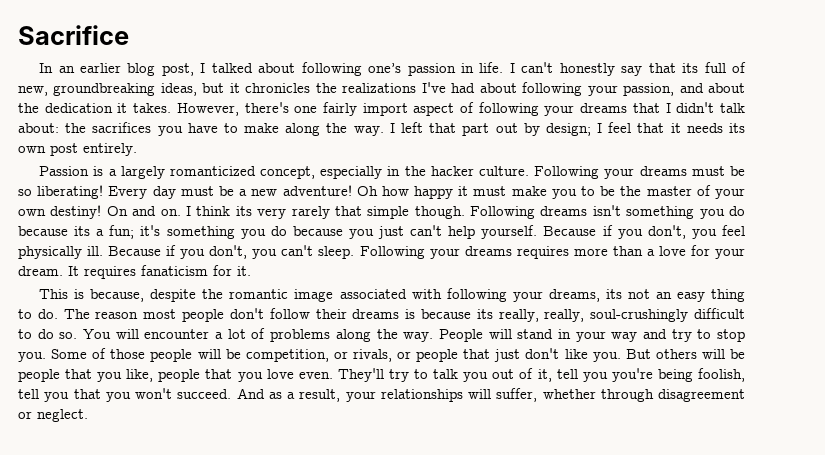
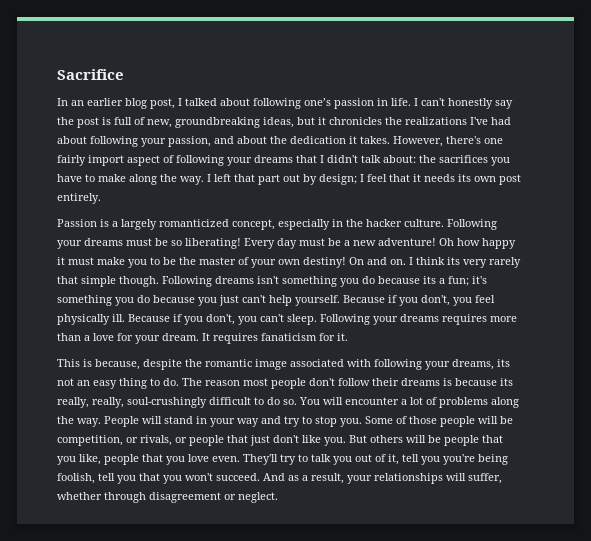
- I can't honestly say that its full of new, groundbreaking ideas, but it chronicles the realizations I've had about following your passion, and about the dedication it takes.
+ I can't honestly say the post is full of new, groundbreaking ideas, but it chronicles the realizations I've had about following your passion, and about the dedication it takes.

